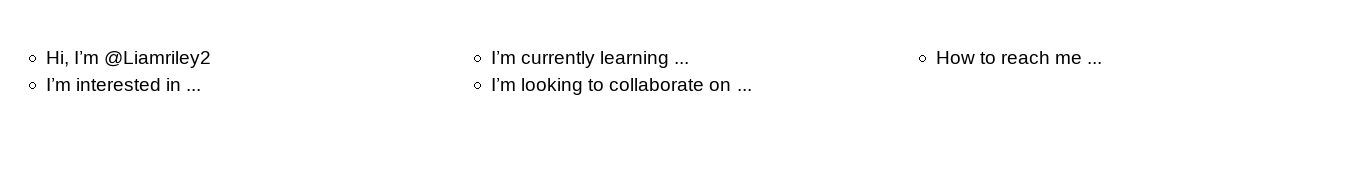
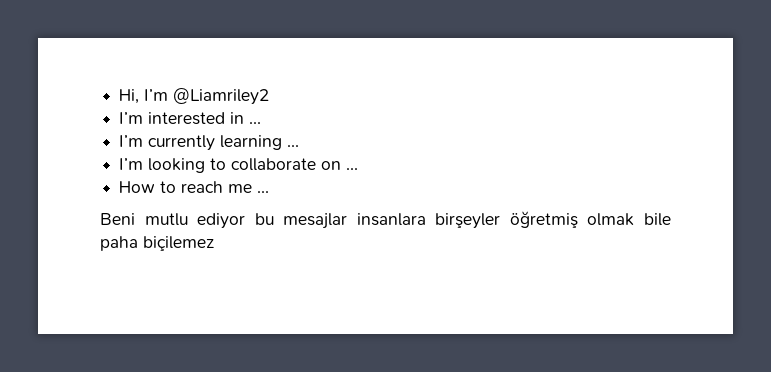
+ Beni mutlu ediyor bu mesajlar insanlara birşeyler öğretmiş olmak bile paha biçilemez

